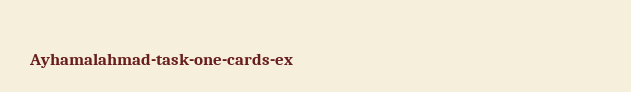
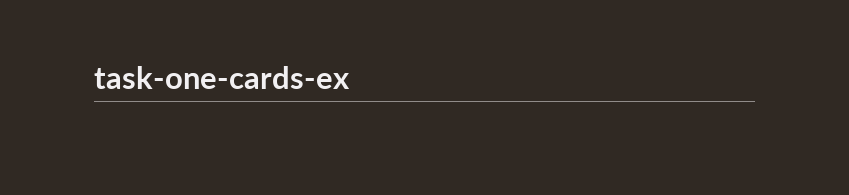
- Ayhamalahmad-task-one-cards-ex
+ task-one-cards-ex

